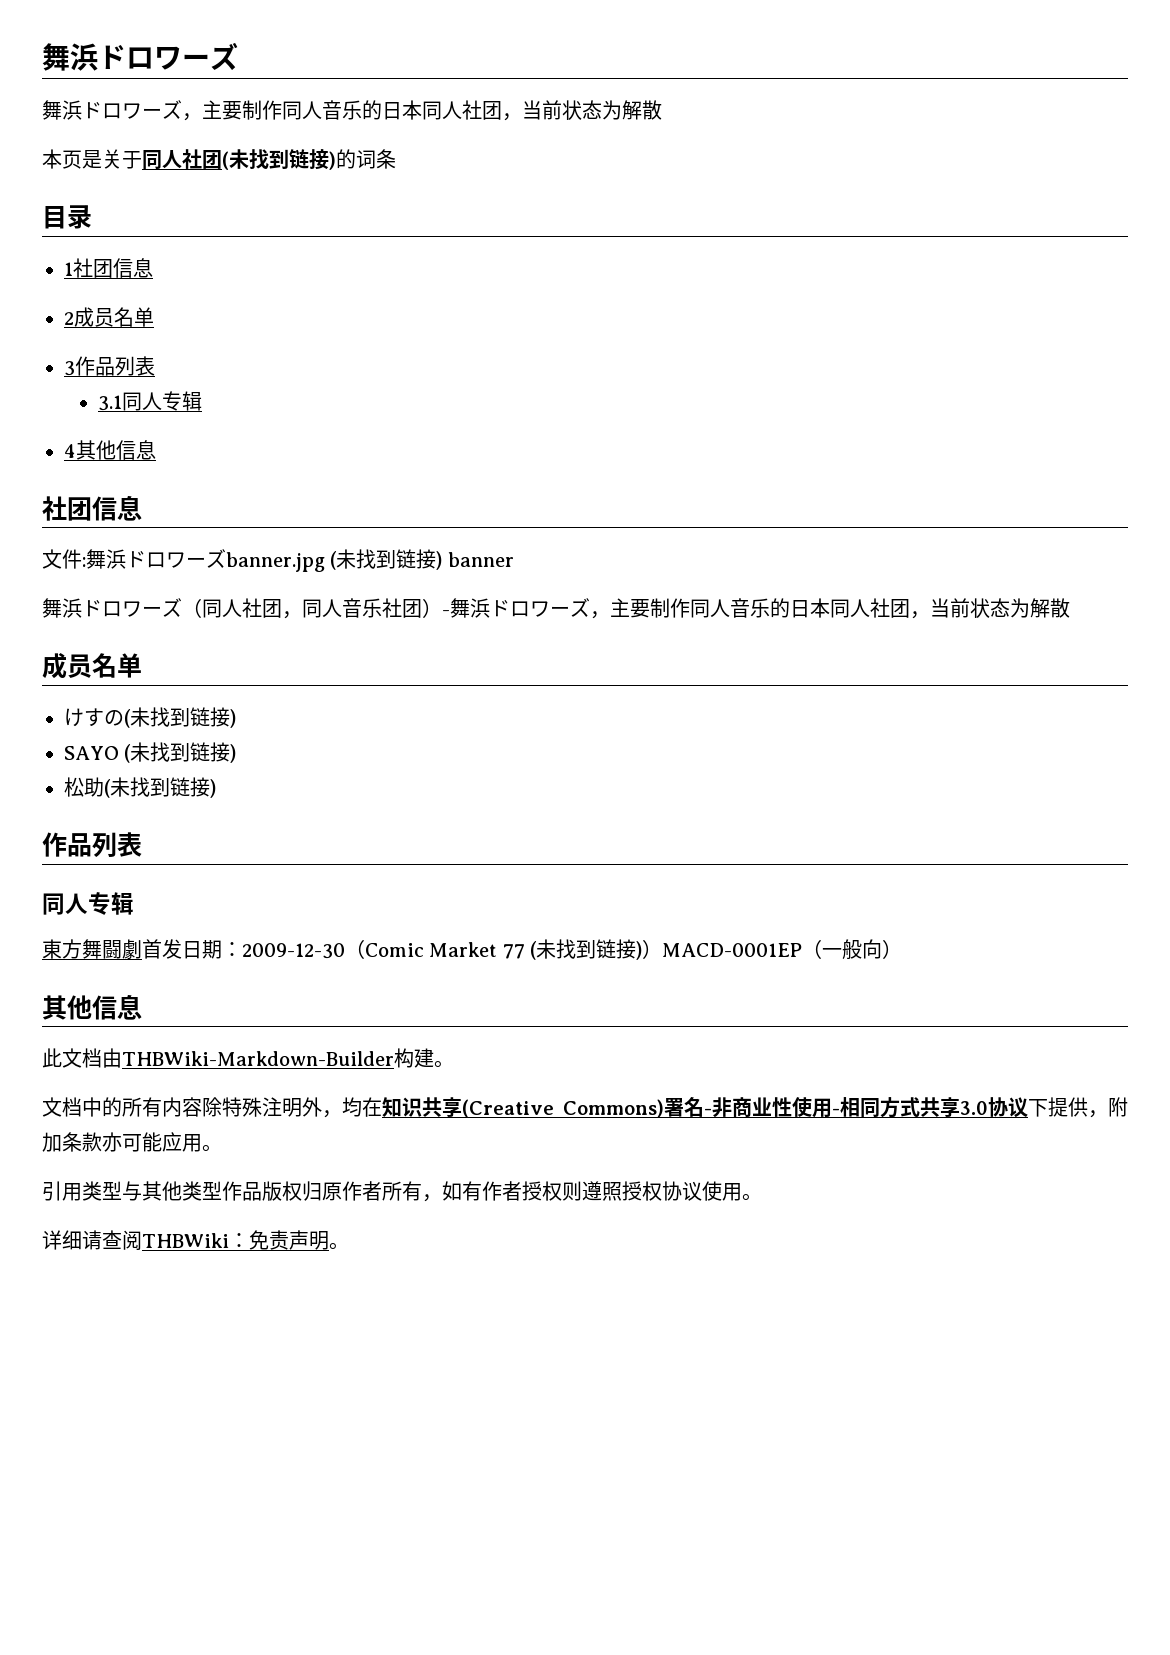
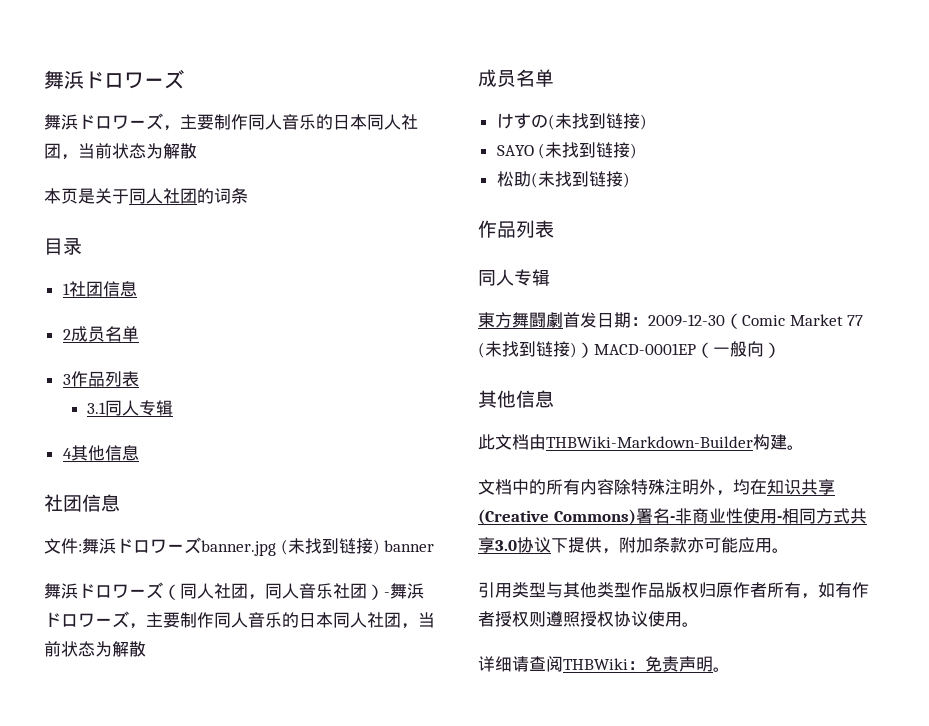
- 本页是关于同人社团(未找到链接)的词条
+ 本页是关于同人社团的词条

